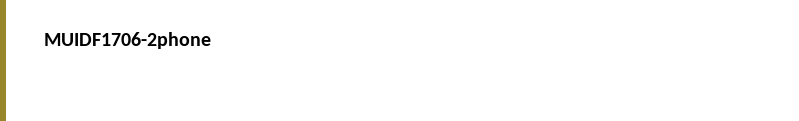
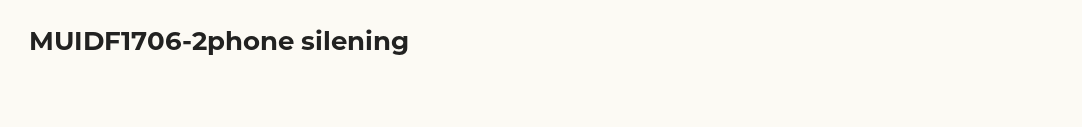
- MUIDF1706-2phone
+ MUIDF1706-2phone silening

